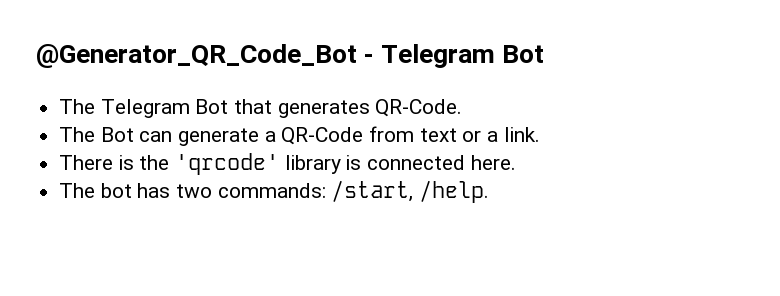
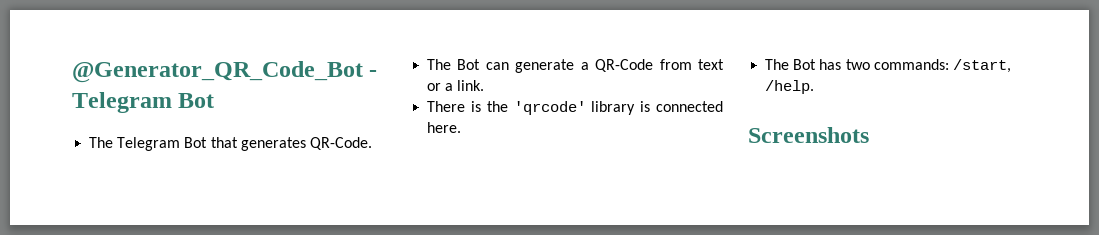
- The bot has two commands: /start, /help.
+ The Bot has two commands: /start, /help.
+ Screenshots

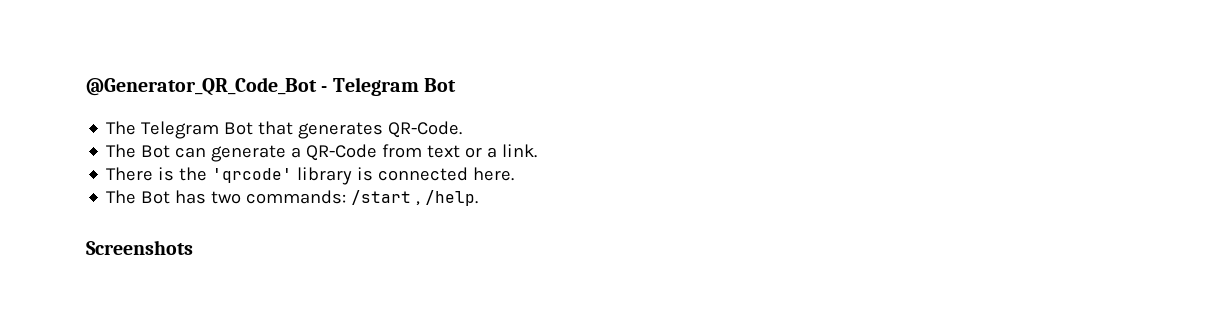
- The Bot has two commands: /start, /help.
+ The Bot has two commands: /start , /help.

